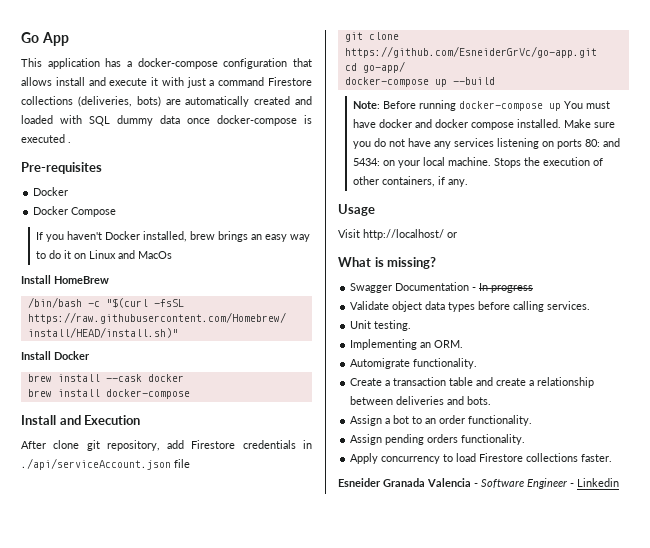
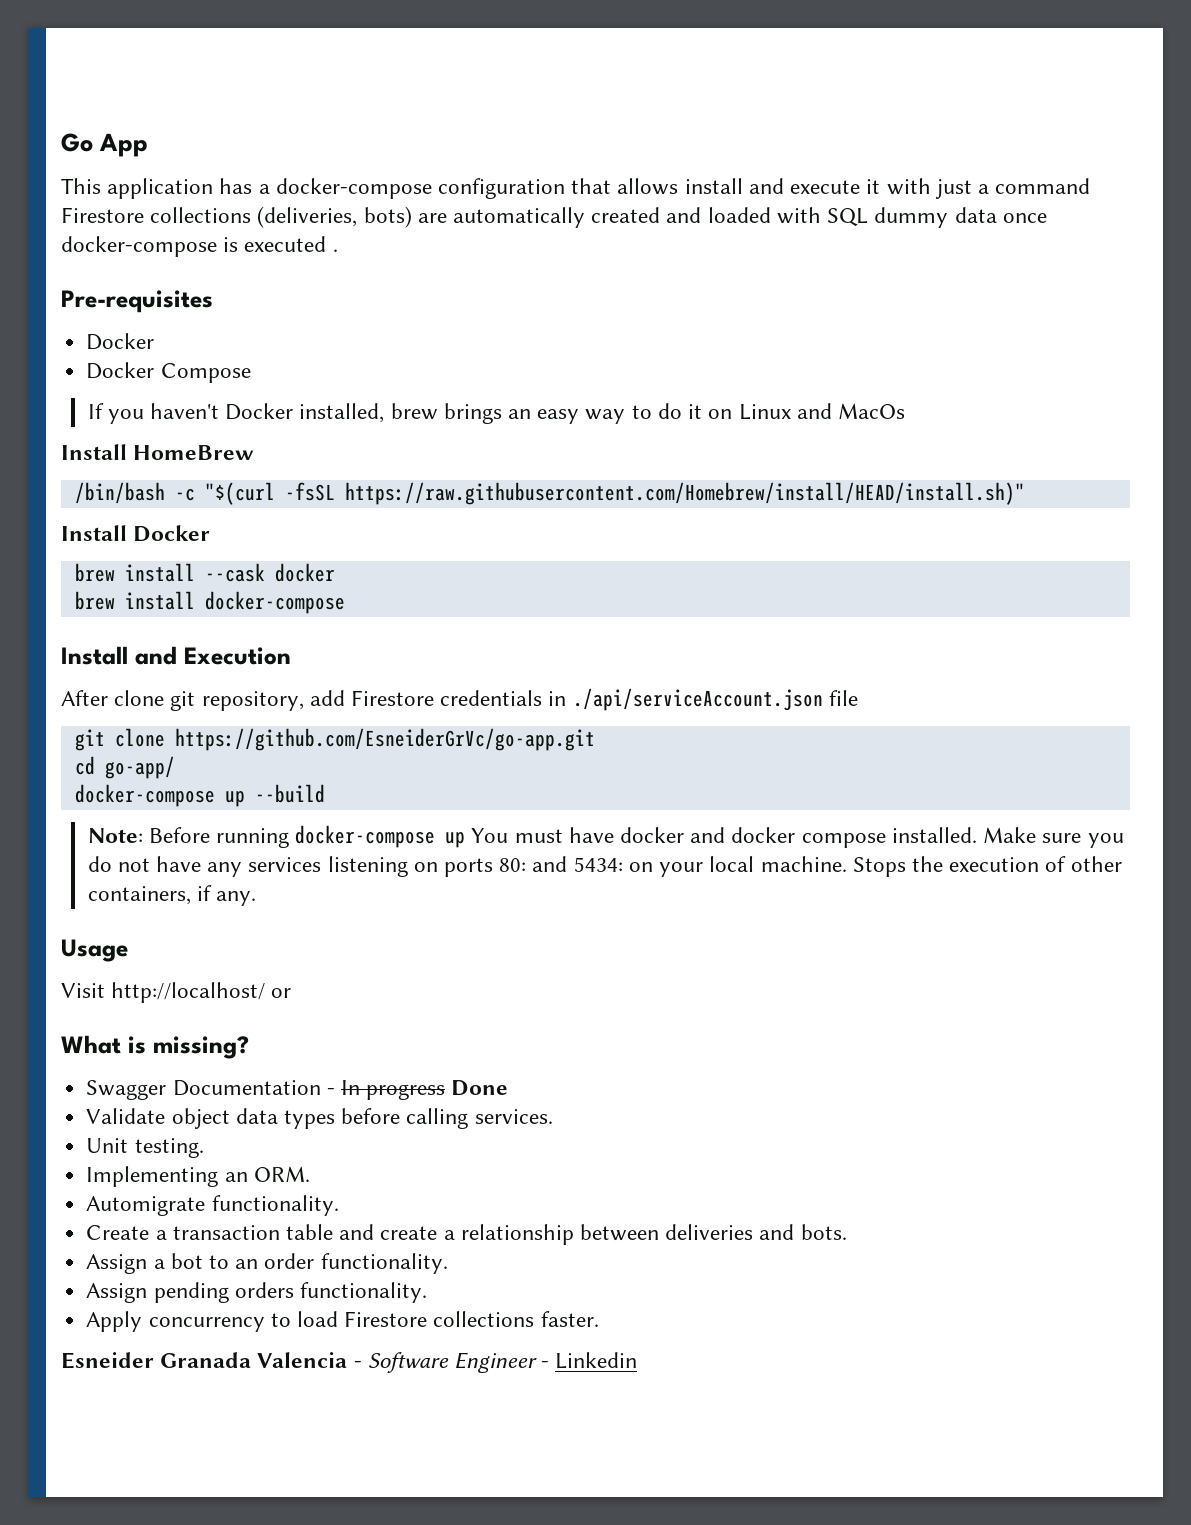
- Swagger Documentation - In progress
+ Swagger Documentation - In progress Done

